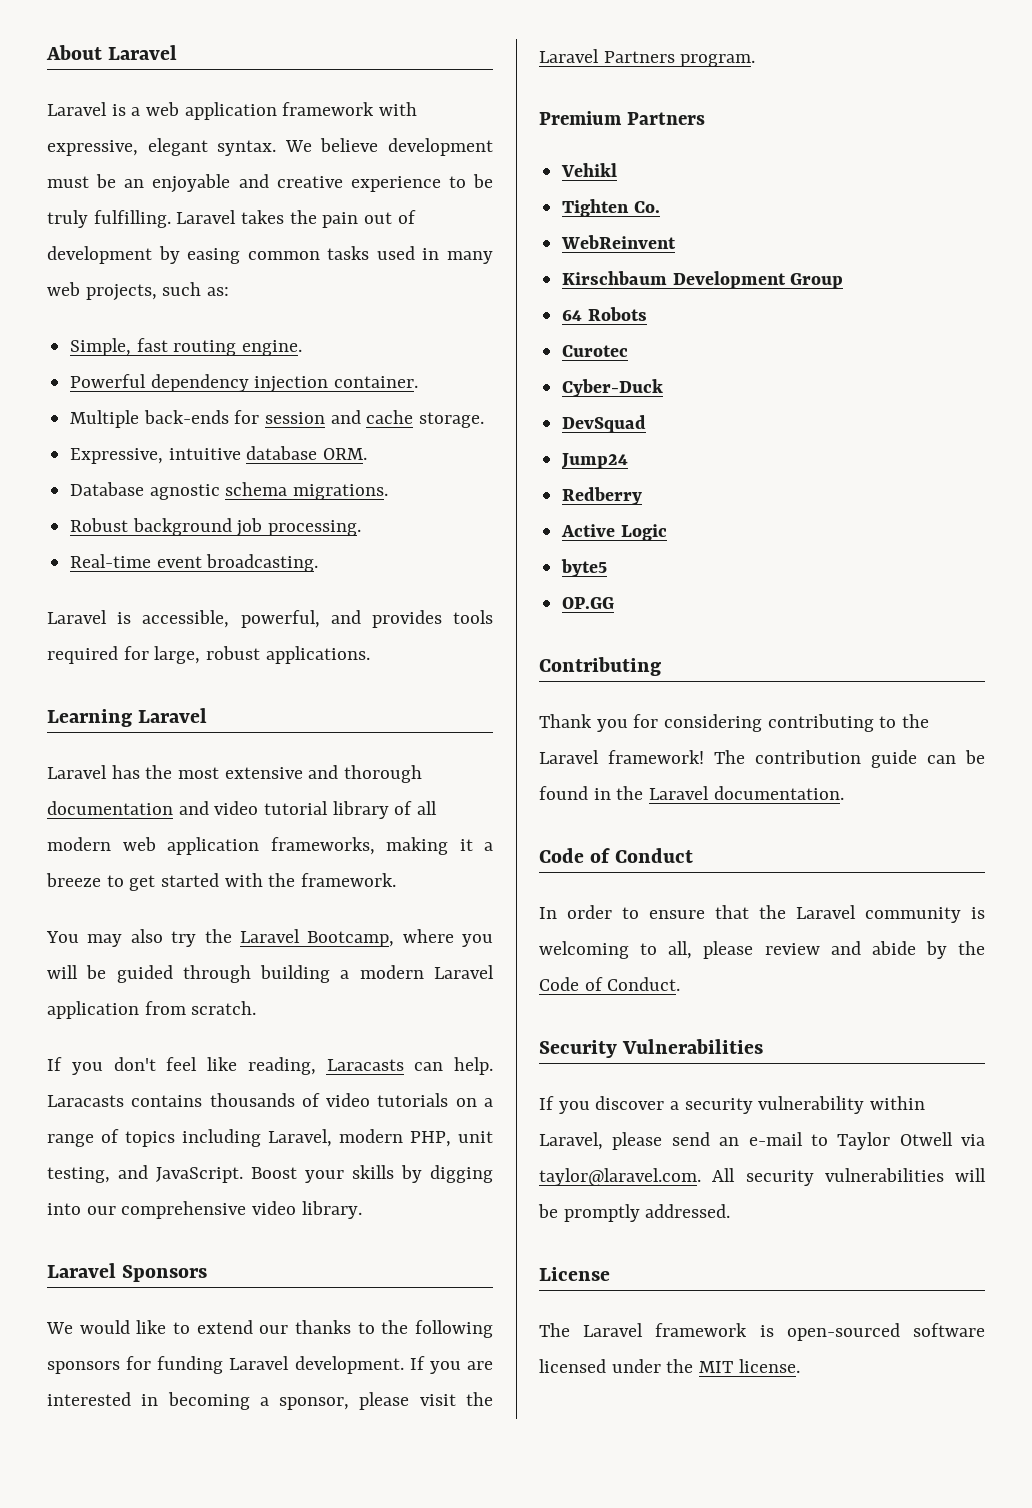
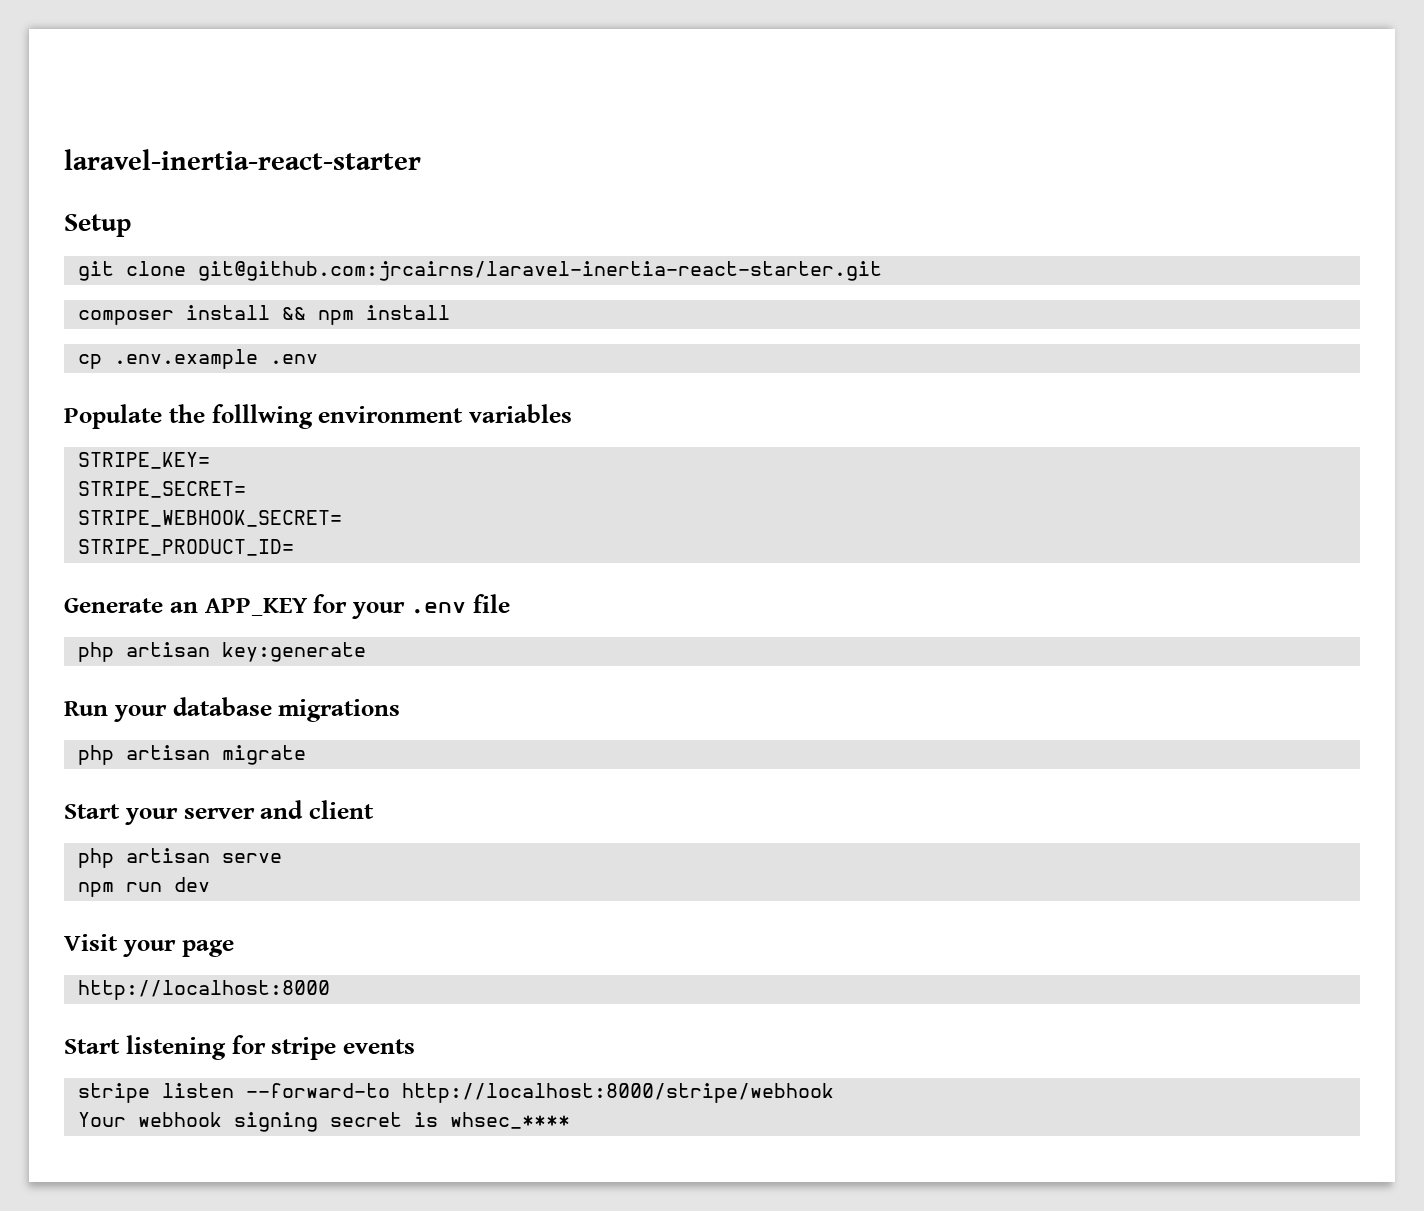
- About Laravel
- Laravel is a web application framework with expressive, elegant syntax. We believe development must be an enjoyable and creative experience to be truly fulfilling. Laravel takes the pain out of development by easing common tasks used in many web projects, such as:
- Simple, fast routing engine.
- Powerful dependency injection container.
- Multiple back-ends for session and cache storage.
- Expressive, intuitive database ORM.
- Database agnostic schema migrations.
- Robust background job processing.
- Real-time event broadcasting.
- Laravel is accessible, powerful, and provides tools required for large, robust applications.
- Learning Laravel
- Laravel has the most extensive and thorough documentation and video tutorial library of all modern web application frameworks, making it a breeze to get started with the framework.
- You may also try the Laravel Bootcamp, where you will be guided through building a modern Laravel application from scratch.
- If you don't feel like reading, Laracasts can help. Laracasts contains thousands of video tutorials on a range of topics including Laravel, modern PHP, unit testing, and JavaScript. Boost your skills by digging into our comprehensive video library.
- Laravel Sponsors
- We would like to extend our thanks to the following sponsors for funding Laravel development. If you are interested in becoming a sponsor, please visit the Laravel Partners program.
- Premium Partners
- Vehikl
- Tighten Co.
- WebReinvent
- Kirschbaum Development Group
- 64 Robots
- Curotec
- Cyber-Duck
- DevSquad
- Jump24
- Redberry
- Active Logic
- byte5
- OP.GG
- Contributing
- Thank you for considering contributing to the Laravel framework! The contribution guide can be found in the Laravel documentation.
- Code of Conduct
- In order to ensure that the Laravel community is welcoming to all, please review and abide by the Code of Conduct.
- Security Vulnerabilities
- If you discover a security vulnerability within Laravel, please send an e-mail to Taylor Otwell via taylor@laravel.com. All security vulnerabilities will be promptly addressed.
- License
- The Laravel framework is open-sourced software licensed under the MIT license.
+ laravel-inertia-react-starter
+ Setup
+ git clone git@github.com:jrcairns/laravel-inertia-react-starter.git
+ composer install && npm install
+ cp .env.example .env
+ Populate the folllwing environment variables
+ STRIPE_KEY=
+ STRIPE_SECRET=
+ STRIPE_WEBHOOK_SECRET=
+ STRIPE_PRODUCT_ID=
+ Generate an APP_KEY for your .env file
+ php artisan key:generate
+ Run your database migrations
+ php artisan migrate
+ Start your server and client
+ php artisan serve
+ npm run dev
+ Visit your page
+ http://localhost:8000
+ Start listening for stripe events
+ stripe listen --forward-to http://localhost:8000/stripe/webhook
+ Your webhook signing secret is whsec_****

